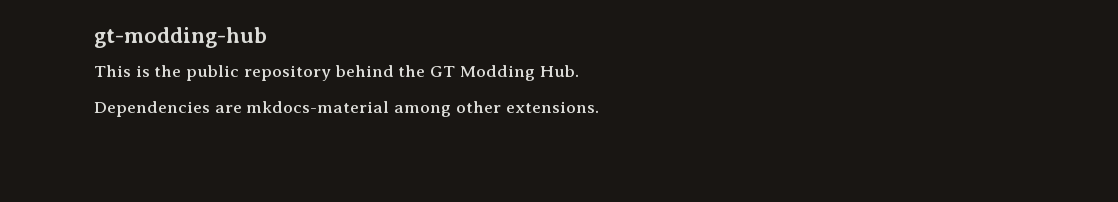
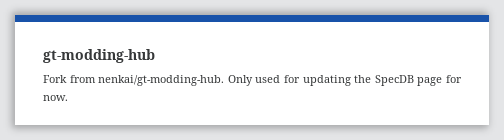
- This is the public repository behind the GT Modding Hub.
- Dependencies are mkdocs-material among other extensions.
+ Fork from nenkai/gt-modding-hub. Only used for updating the SpecDB page for now.

